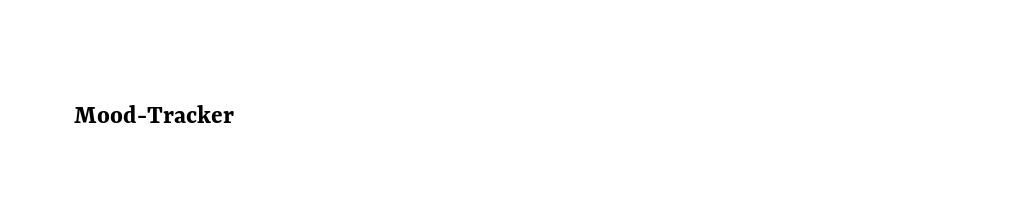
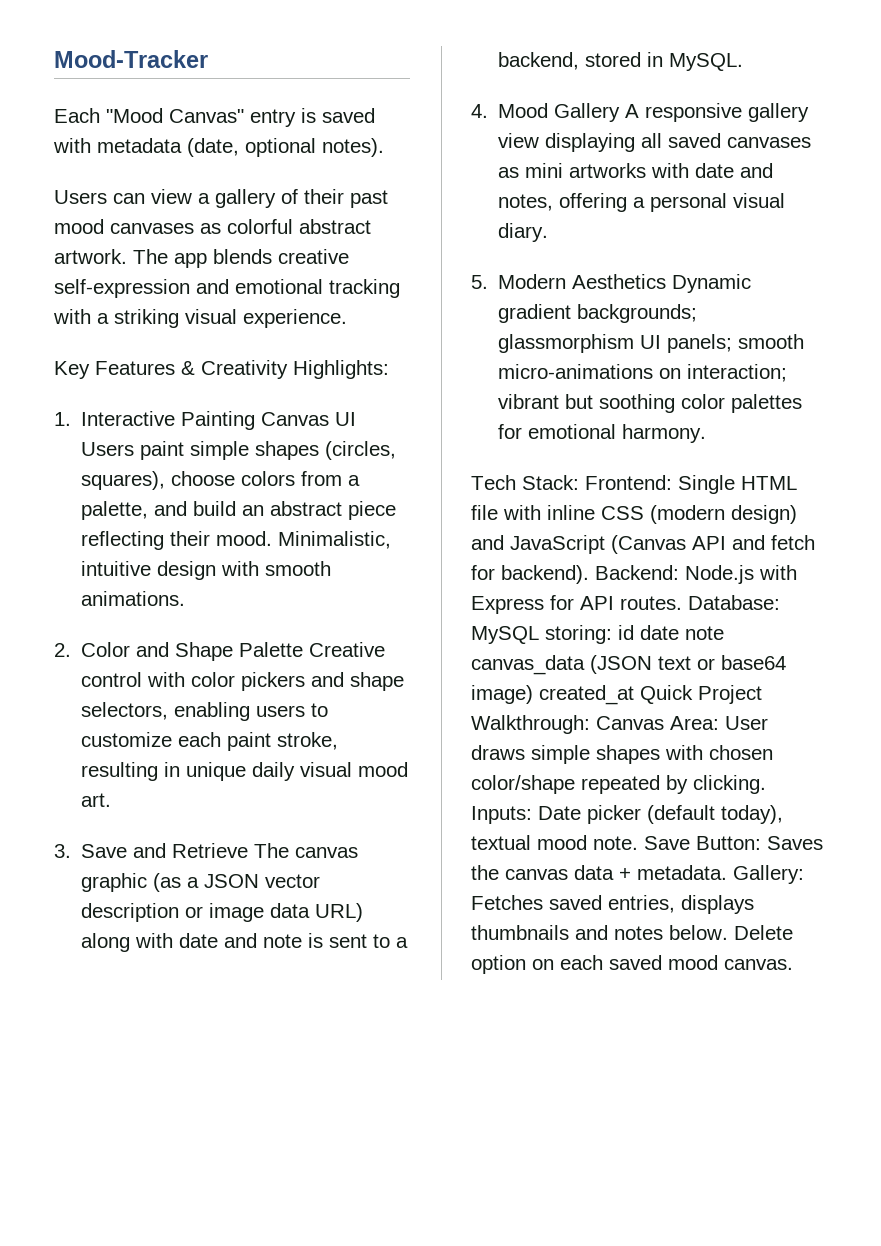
+ Each "Mood Canvas" entry is saved with metadata (date, optional notes).
+ Users can view a gallery of their past mood canvases as colorful abstract artwork. The app blends creative self-expression and emotional tracking with a striking visual experience.
+ Key Features & Creativity Highlights:
+ 1. Interactive Painting Canvas UI Users paint simple shapes (circles, squares), choose colors from a palette, and build an abstract piece reflecting their mood. Minimalistic, intuitive design with smooth animations.
+ 2. Color and Shape Palette Creative control with color pickers and shape selectors, enabling users to customize each paint stroke, resulting in unique daily visual mood art.
+ 3. Save and Retrieve The canvas graphic (as a JSON vector description or image data URL) along with date and note is sent to a backend, stored in MySQL.
+ 4. Mood Gallery A responsive gallery view displaying all saved canvases as mini artworks with date and notes, offering a personal visual diary.
+ 5. Modern Aesthetics Dynamic gradient backgrounds; glassmorphism UI panels; smooth micro-animations on interaction; vibrant but soothing color palettes for emotional harmony.
+ Tech Stack: Frontend: Single HTML file with inline CSS (modern design) and JavaScript (Canvas API and fetch for backend). Backend: Node.js with Express for API routes. Database: MySQL storing: id date note canvas_data (JSON text or base64 image) created_at Quick Project Walkthrough: Canvas Area: User draws simple shapes with chosen color/shape repeated by clicking. Inputs: Date picker (default today), textual mood note. Save Button: Saves the canvas data + metadata. Gallery: Fetches saved entries, displays thumbnails and notes below. Delete option on each saved mood canvas.

